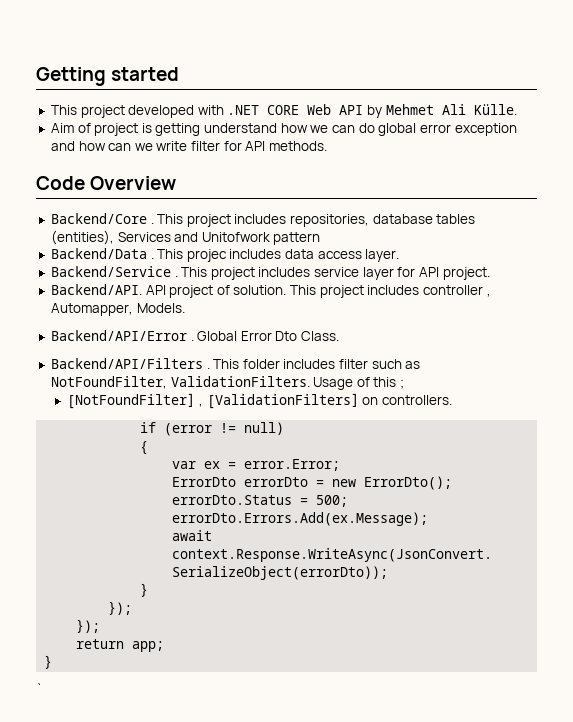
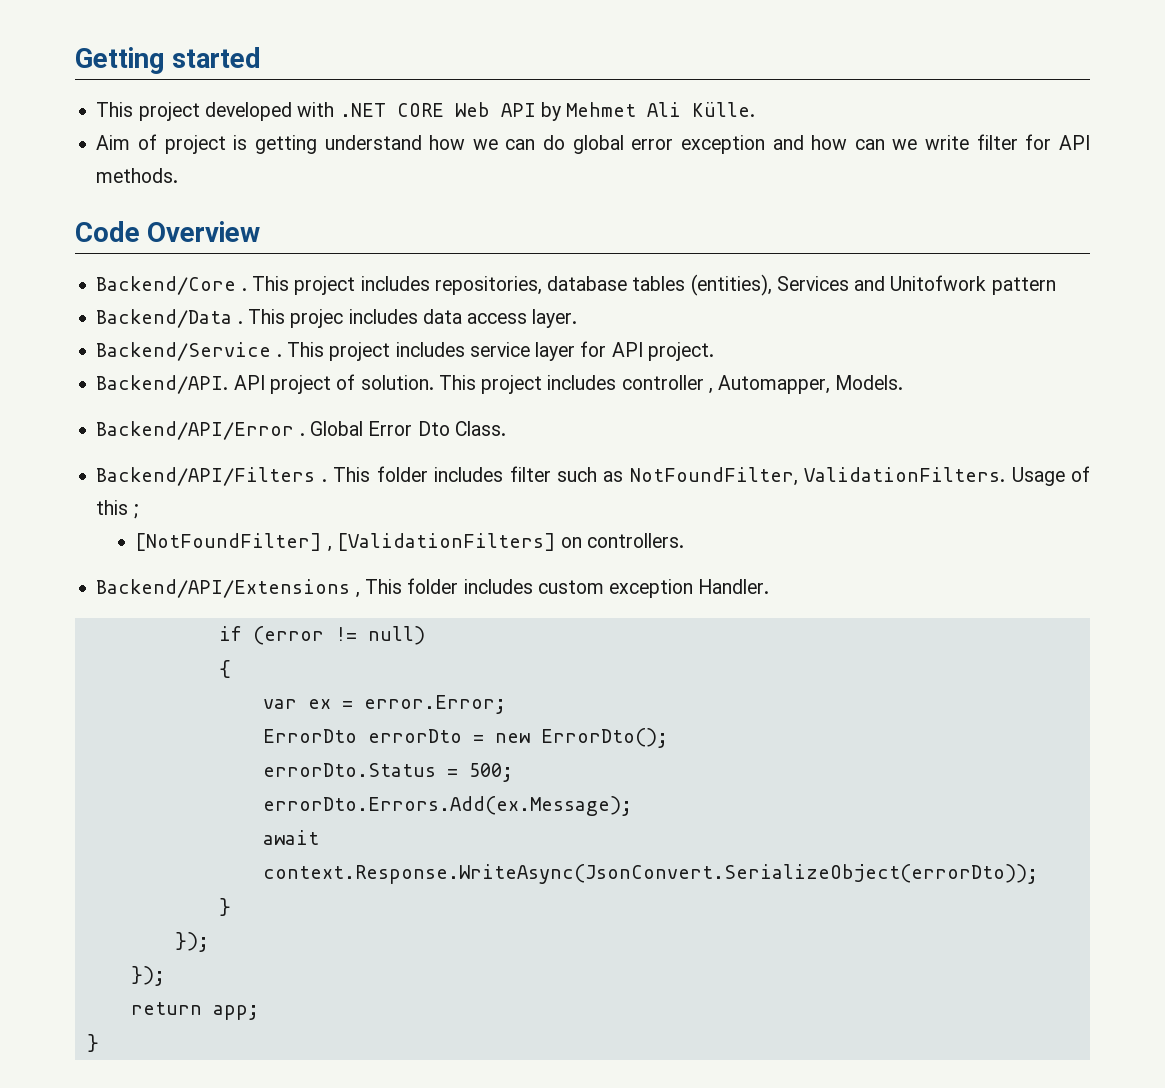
+ Backend/API/Extensions , This folder includes custom exception Handler.
- `

